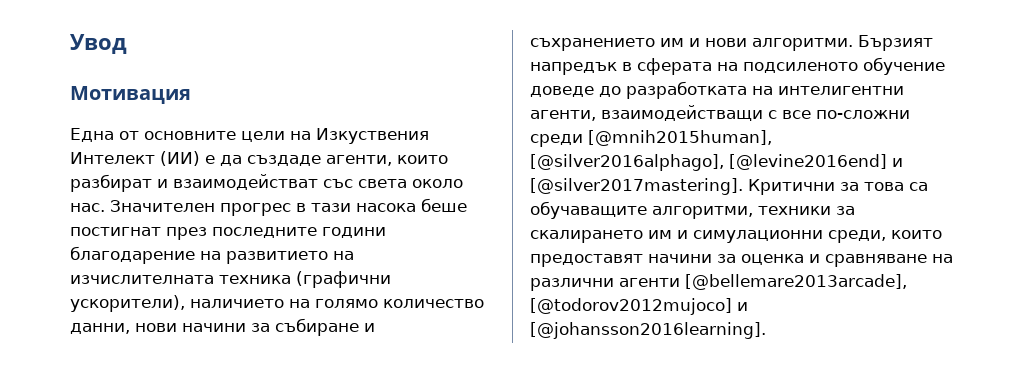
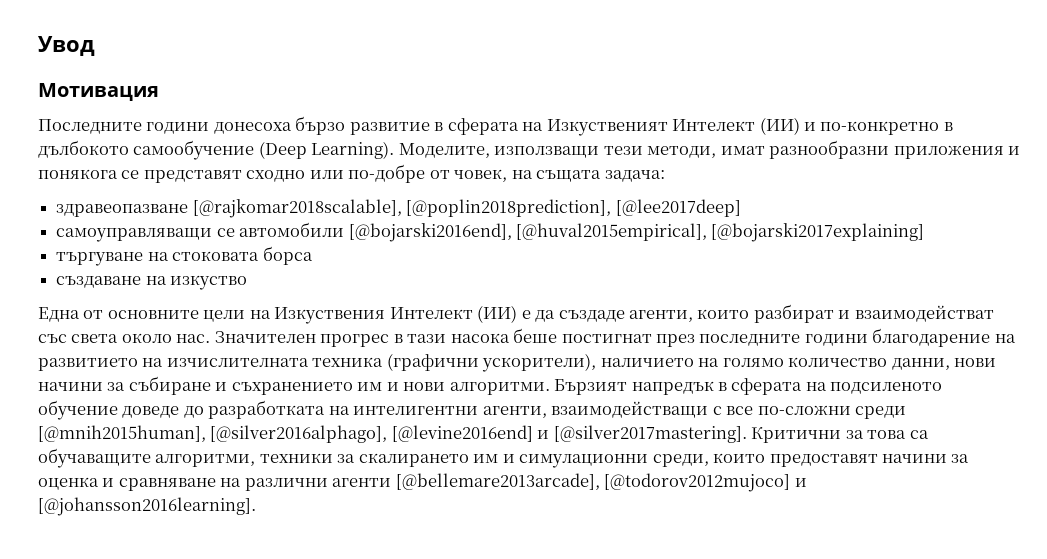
+ Последните години донесоха бързо развитие в сферата на Изкуственият Интелект (ИИ) и по-конкретно в дълбокото самообучение (Deep Learning). Моделите, използващи тези методи, имат разнообразни приложения и понякога се представят сходно или по-добре от човек, на същата задача:
+ здравеопазване [@rajkomar2018scalable], [@poplin2018prediction], [@lee2017deep]
+ самоуправляващи се автомобили [@bojarski2016end], [@huval2015empirical], [@bojarski2017explaining]
+ търгуване на стоковата борса
+ създаване на изкуство

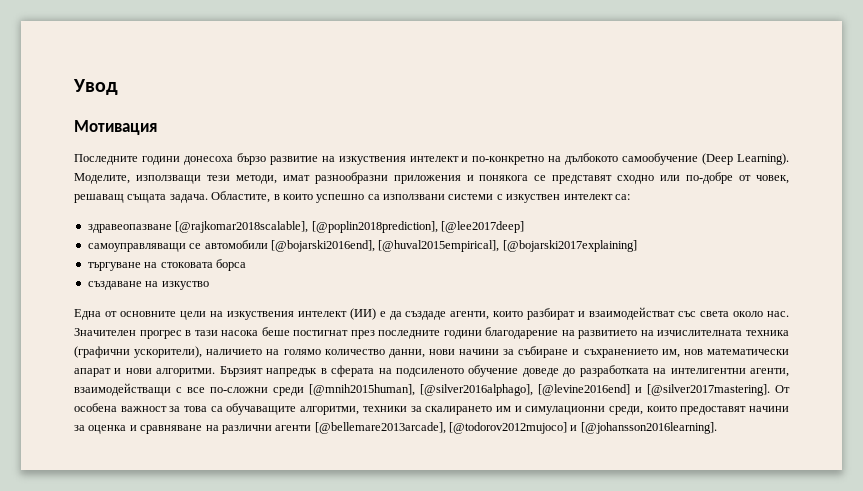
- Последните години донесоха бързо развитие в сферата на Изкуственият Интелект (ИИ) и по-конкретно в дълбокото самообучение (Deep Learning).
+ Последните години донесоха бързо развитие на изкуствения интелект и по-конкретно на дълбокото самообучение (Deep Learning).
- Моделите, използващи тези методи, имат разнообразни приложения и понякога се представят сходно или по-добре от човек, на същата задача:
+ Моделите, използващи тези методи, имат разнообразни приложения и понякога се представят сходно или по-добре от човек, решаващ същата задача. Областите, в които успешно са използвани системи с изкуствен интелект са:
- Една от основните цели на Изкуствения Интелект (ИИ) е да създаде агенти, които разбират и взаимодействат със света около нас.
+ Една от основните цели на изкуствения интелект (ИИ) е да създаде агенти, които разбират и взаимодействат със света около нас.
- Значителен прогрес в тази насока беше постигнат през последните години благодарение на развитието на изчислителната техника (графични ускорители), наличието на голямо количество данни, нови начини за събиране и съхранението им и нови алгоритми.
+ Значителен прогрес в тази насока беше постигнат през последните години благодарение на развитието на изчислителната техника (графични ускорители), наличието на голямо количество данни, нови начини за събиране и съхранението им, нов математически апарат и нови алгоритми.
- Критични за това са обучаващите алгоритми, техники за скалирането им и симулационни среди, които предоставят начини за оценка и сравняване на различни агенти [@bellemare2013arcade], [@todorov2012mujoco] и [@johansson2016learning].
+ От особена важност за това са обучаващите алгоритми, техники за скалирането им и симулационни среди, които предоставят начини за оценка и сравняване на различни агенти [@bellemare2013arcade], [@todorov2012mujoco] и [@johansson2016learning].

